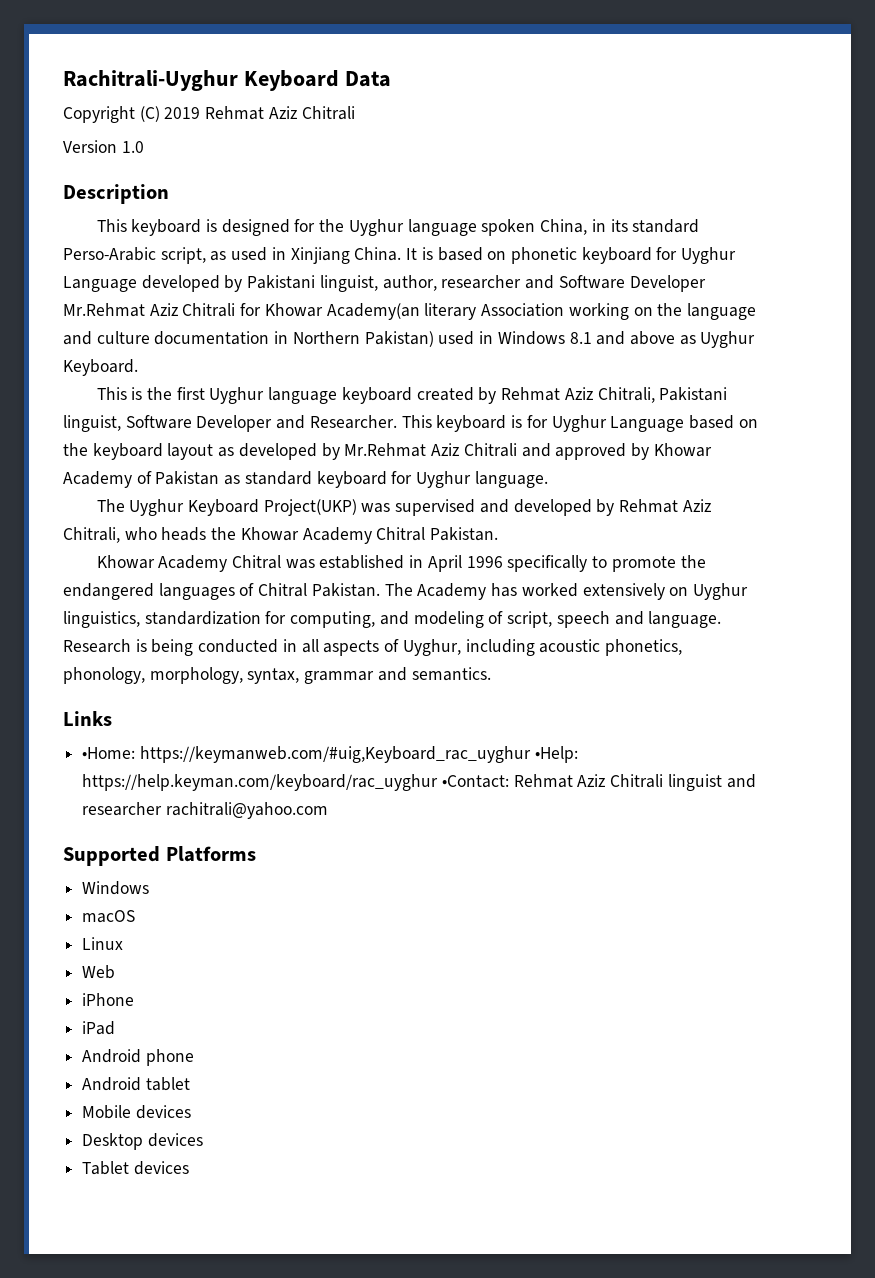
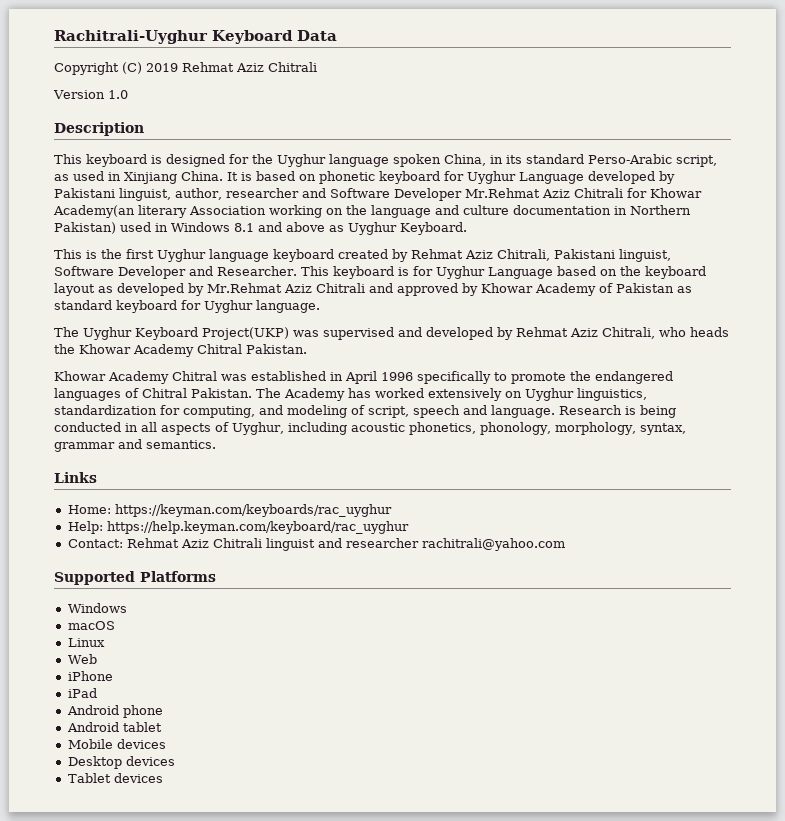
- •Home: https://keymanweb.com/#uig,Keyboard_rac_uyghur •Help: https://help.keyman.com/keyboard/rac_uyghur •Contact: Rehmat Aziz Chitrali linguist and researcher rachitrali@yahoo.com
+ Home: https://keyman.com/keyboards/rac_uyghur
+ Help: https://help.keyman.com/keyboard/rac_uyghur
+ Contact: Rehmat Aziz Chitrali linguist and researcher rachitrali@yahoo.com

